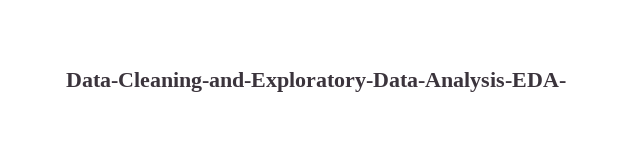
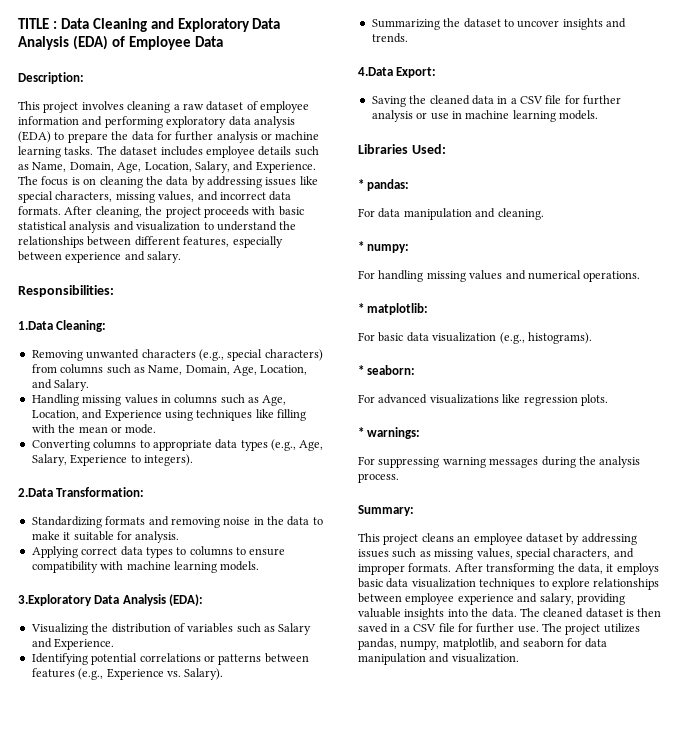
- Data-Cleaning-and-Exploratory-Data-Analysis-EDA-
+ TITLE : Data Cleaning and Exploratory Data Analysis (EDA) of Employee Data
+ Description:
+ This project involves cleaning a raw dataset of employee information and performing exploratory data analysis (EDA) to prepare the data for further analysis or machine learning tasks. The dataset includes employee details such as Name, Domain, Age, Location, Salary, and Experience. The focus is on cleaning the data by addressing issues like special characters, missing values, and incorrect data formats. After cleaning, the project proceeds with basic statistical analysis and visualization to understand the relationships between different features, especially between experience and salary.
+ Responsibilities:
+ 1.Data Cleaning:
+ Removing unwanted characters (e.g., special characters) from columns such as Name, Domain, Age, Location, and Salary.
+ Handling missing values in columns such as Age, Location, and Experience using techniques like filling with the mean or mode.
+ Converting columns to appropriate data types (e.g., Age, Salary, Experience to integers).
+ 2.Data Transformation:
+ Standardizing formats and removing noise in the data to make it suitable for analysis.
+ Applying correct data types to columns to ensure compatibility with machine learning models.
+ 3.Exploratory Data Analysis (EDA):
+ Visualizing the distribution of variables such as Salary and Experience.
+ Identifying potential correlations or patterns between features (e.g., Experience vs. Salary).
+ Summarizing the dataset to uncover insights and trends.
+ 4.Data Export:
+ Saving the cleaned data in a CSV file for further analysis or use in machine learning models.
+ Libraries Used:
+ * pandas:
+ For data manipulation and cleaning.
+ * numpy:
+ For handling missing values and numerical operations.
+ * matplotlib:
+ For basic data visualization (e.g., histograms).
+ * seaborn:
+ For advanced visualizations like regression plots.
+ * warnings:
+ For suppressing warning messages during the analysis process.
+ Summary:
+ This project cleans an employee dataset by addressing issues such as missing values, special characters, and improper formats. After transforming the data, it employs basic data visualization techniques to explore relationships between employee experience and salary, providing valuable insights into the data. The cleaned dataset is then saved in a CSV file for further use. The project utilizes pandas, numpy, matplotlib, and seaborn for data manipulation and visualization.

